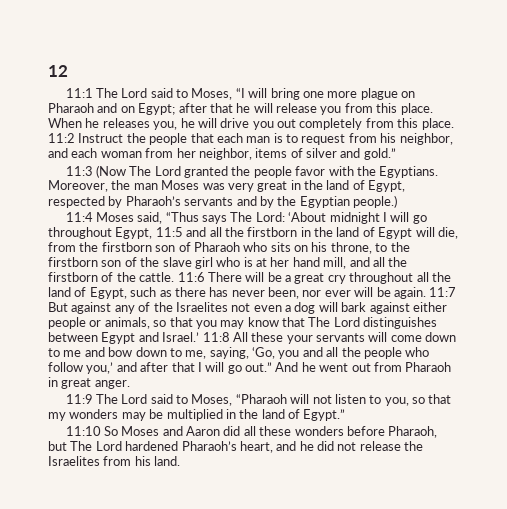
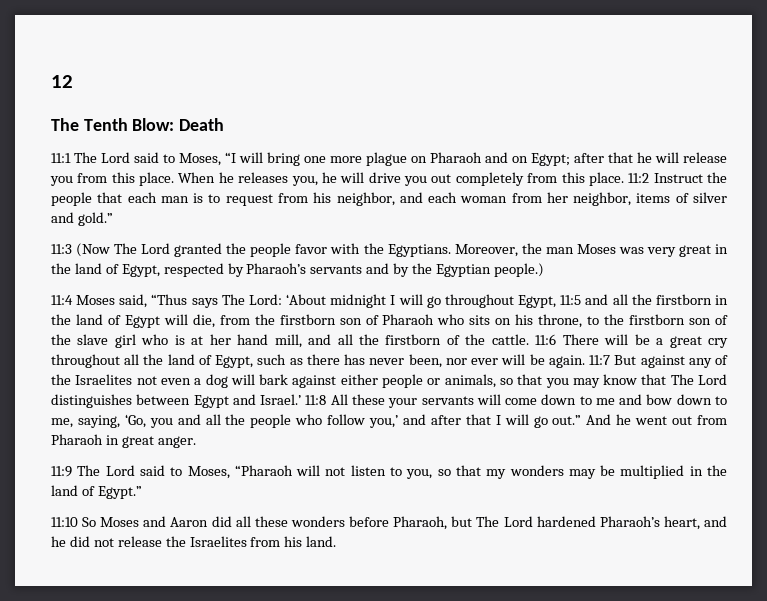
+ The Tenth Blow: Death

